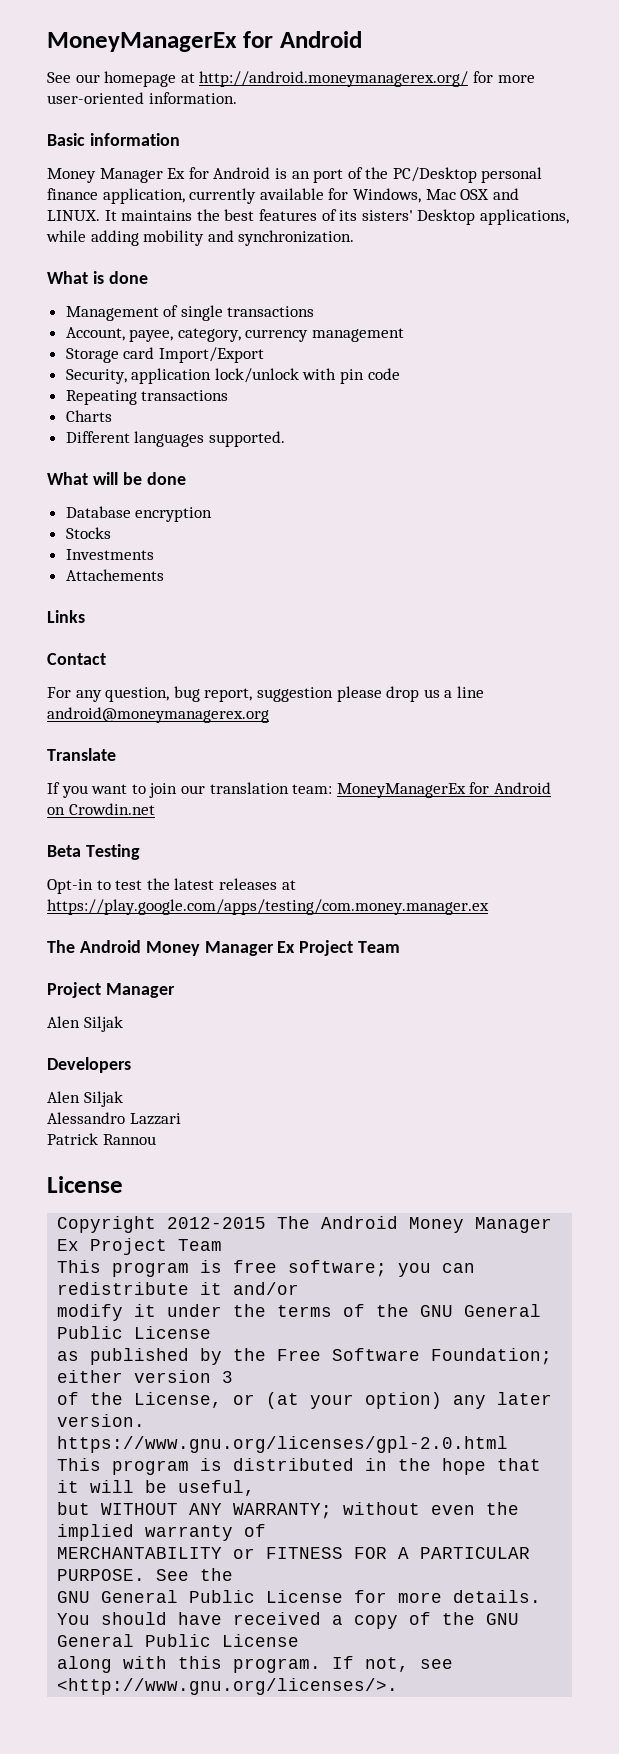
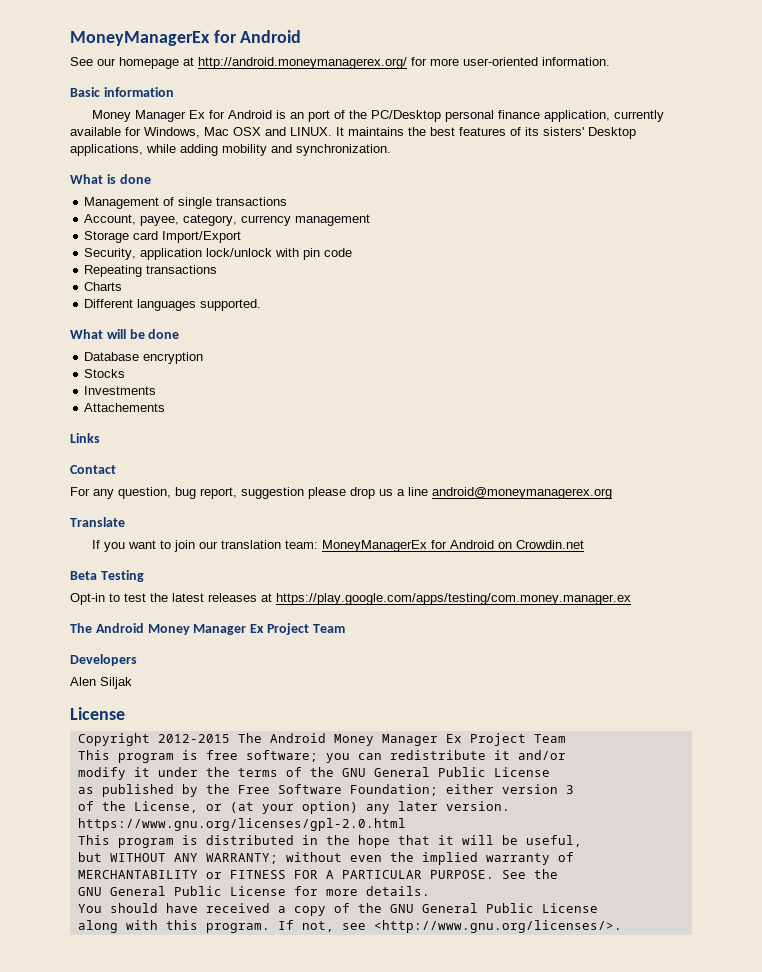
- Project Manager
- Alen Siljak
- Alessandro Lazzari
- Patrick Rannou

